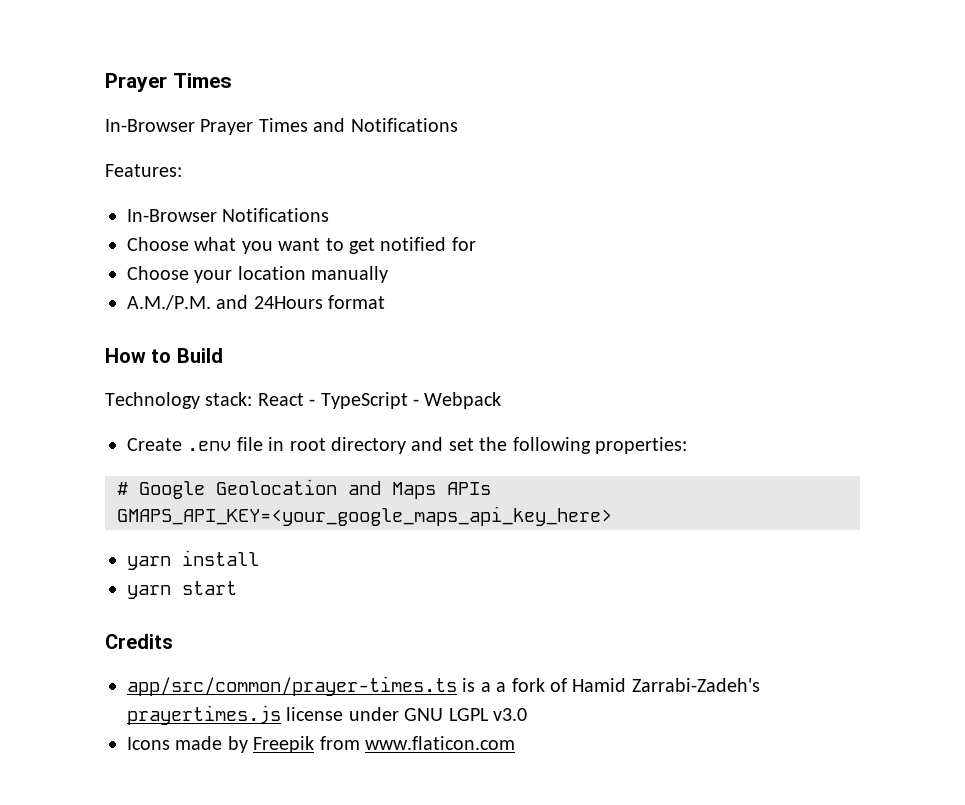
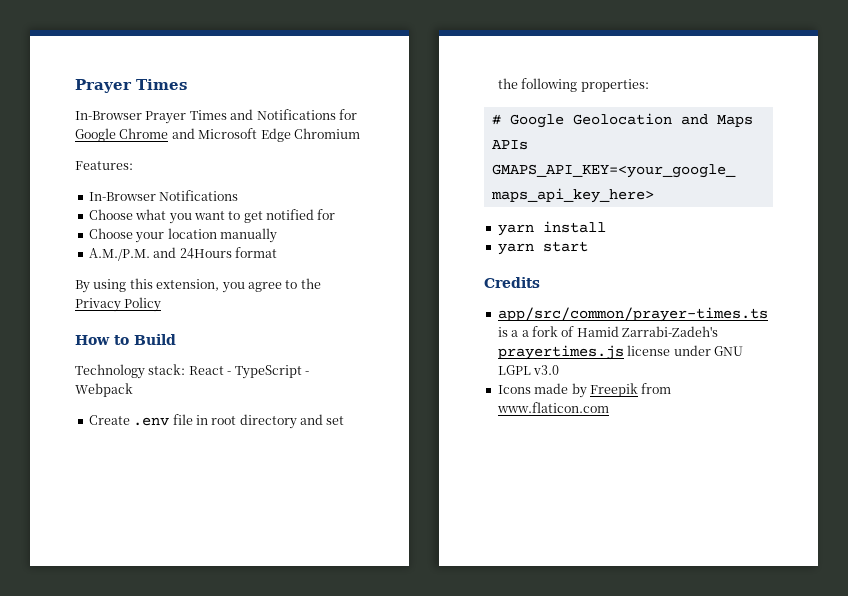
- In-Browser Prayer Times and Notifications
+ In-Browser Prayer Times and Notifications for Google Chrome and Microsoft Edge Chromium
+ By using this extension, you agree to the Privacy Policy

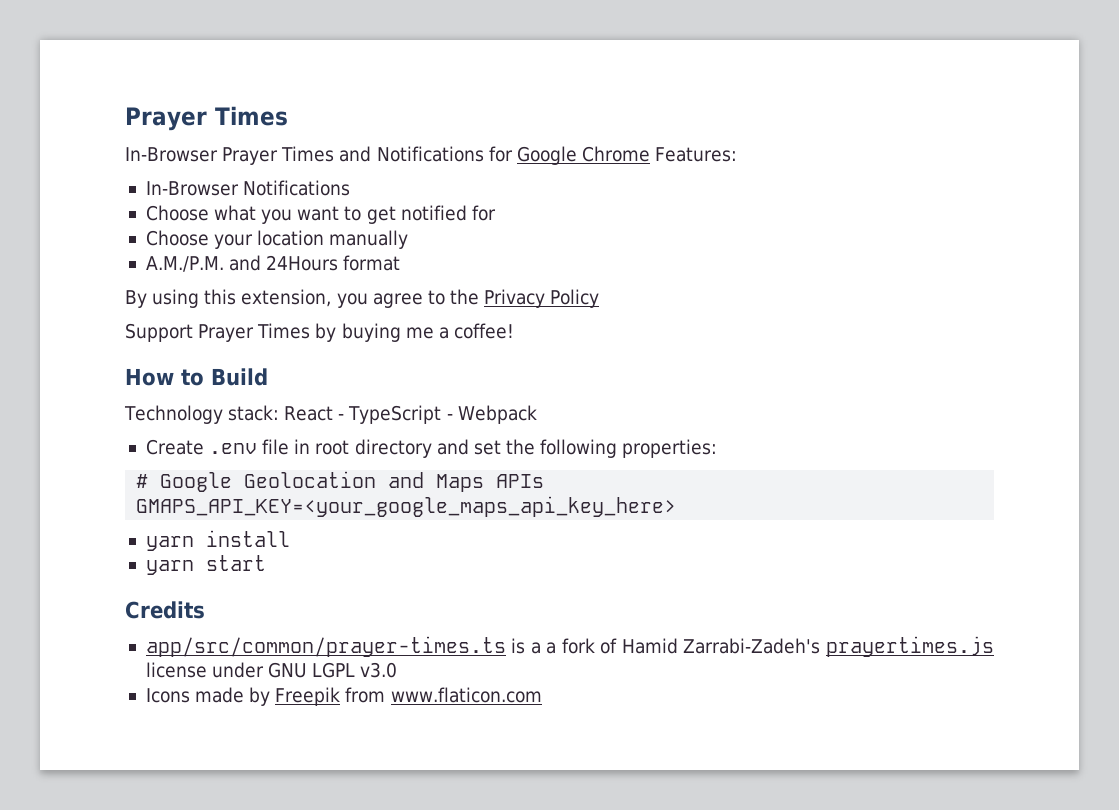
- In-Browser Prayer Times and Notifications for Google Chrome and Microsoft Edge Chromium
- Features:
+ In-Browser Prayer Times and Notifications for Google Chrome Features:
+ Support Prayer Times by buying me a coffee!

